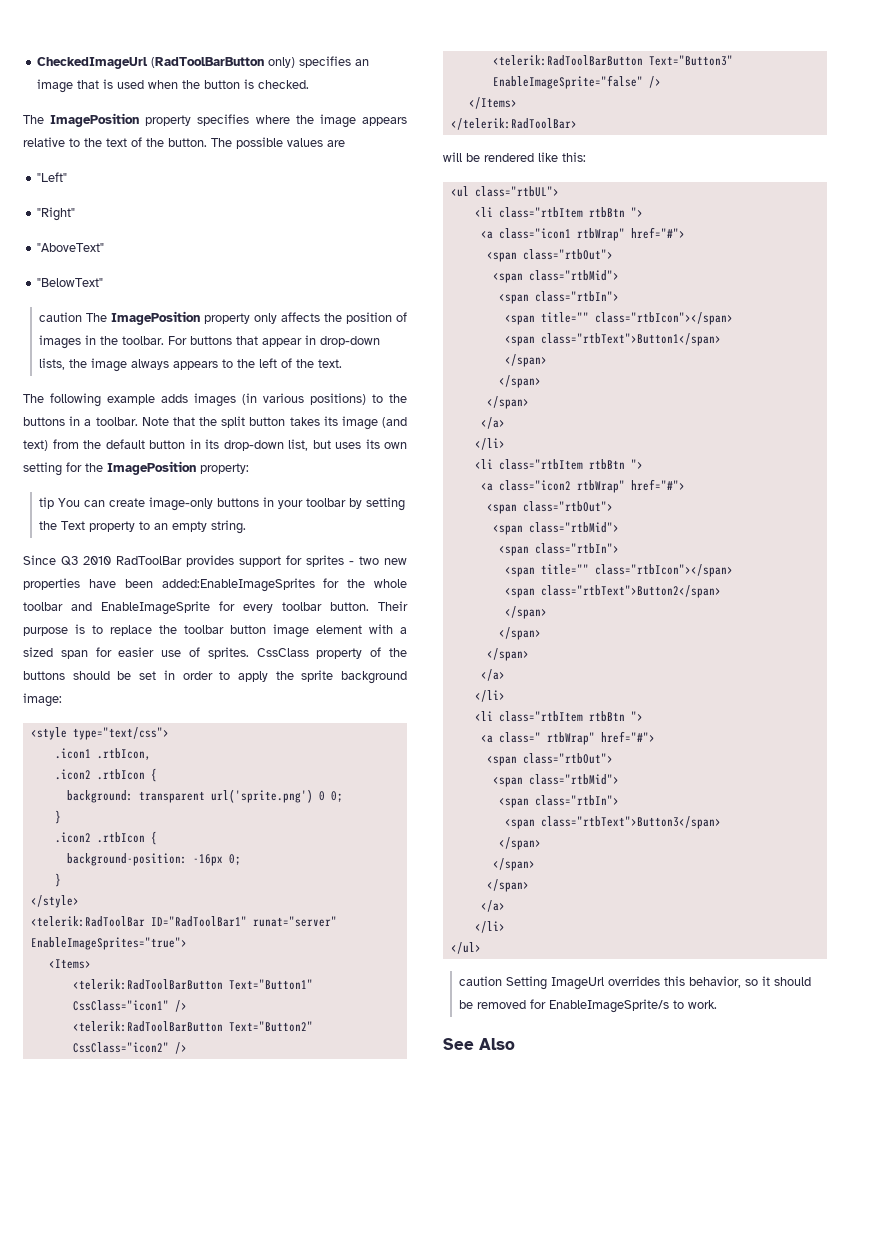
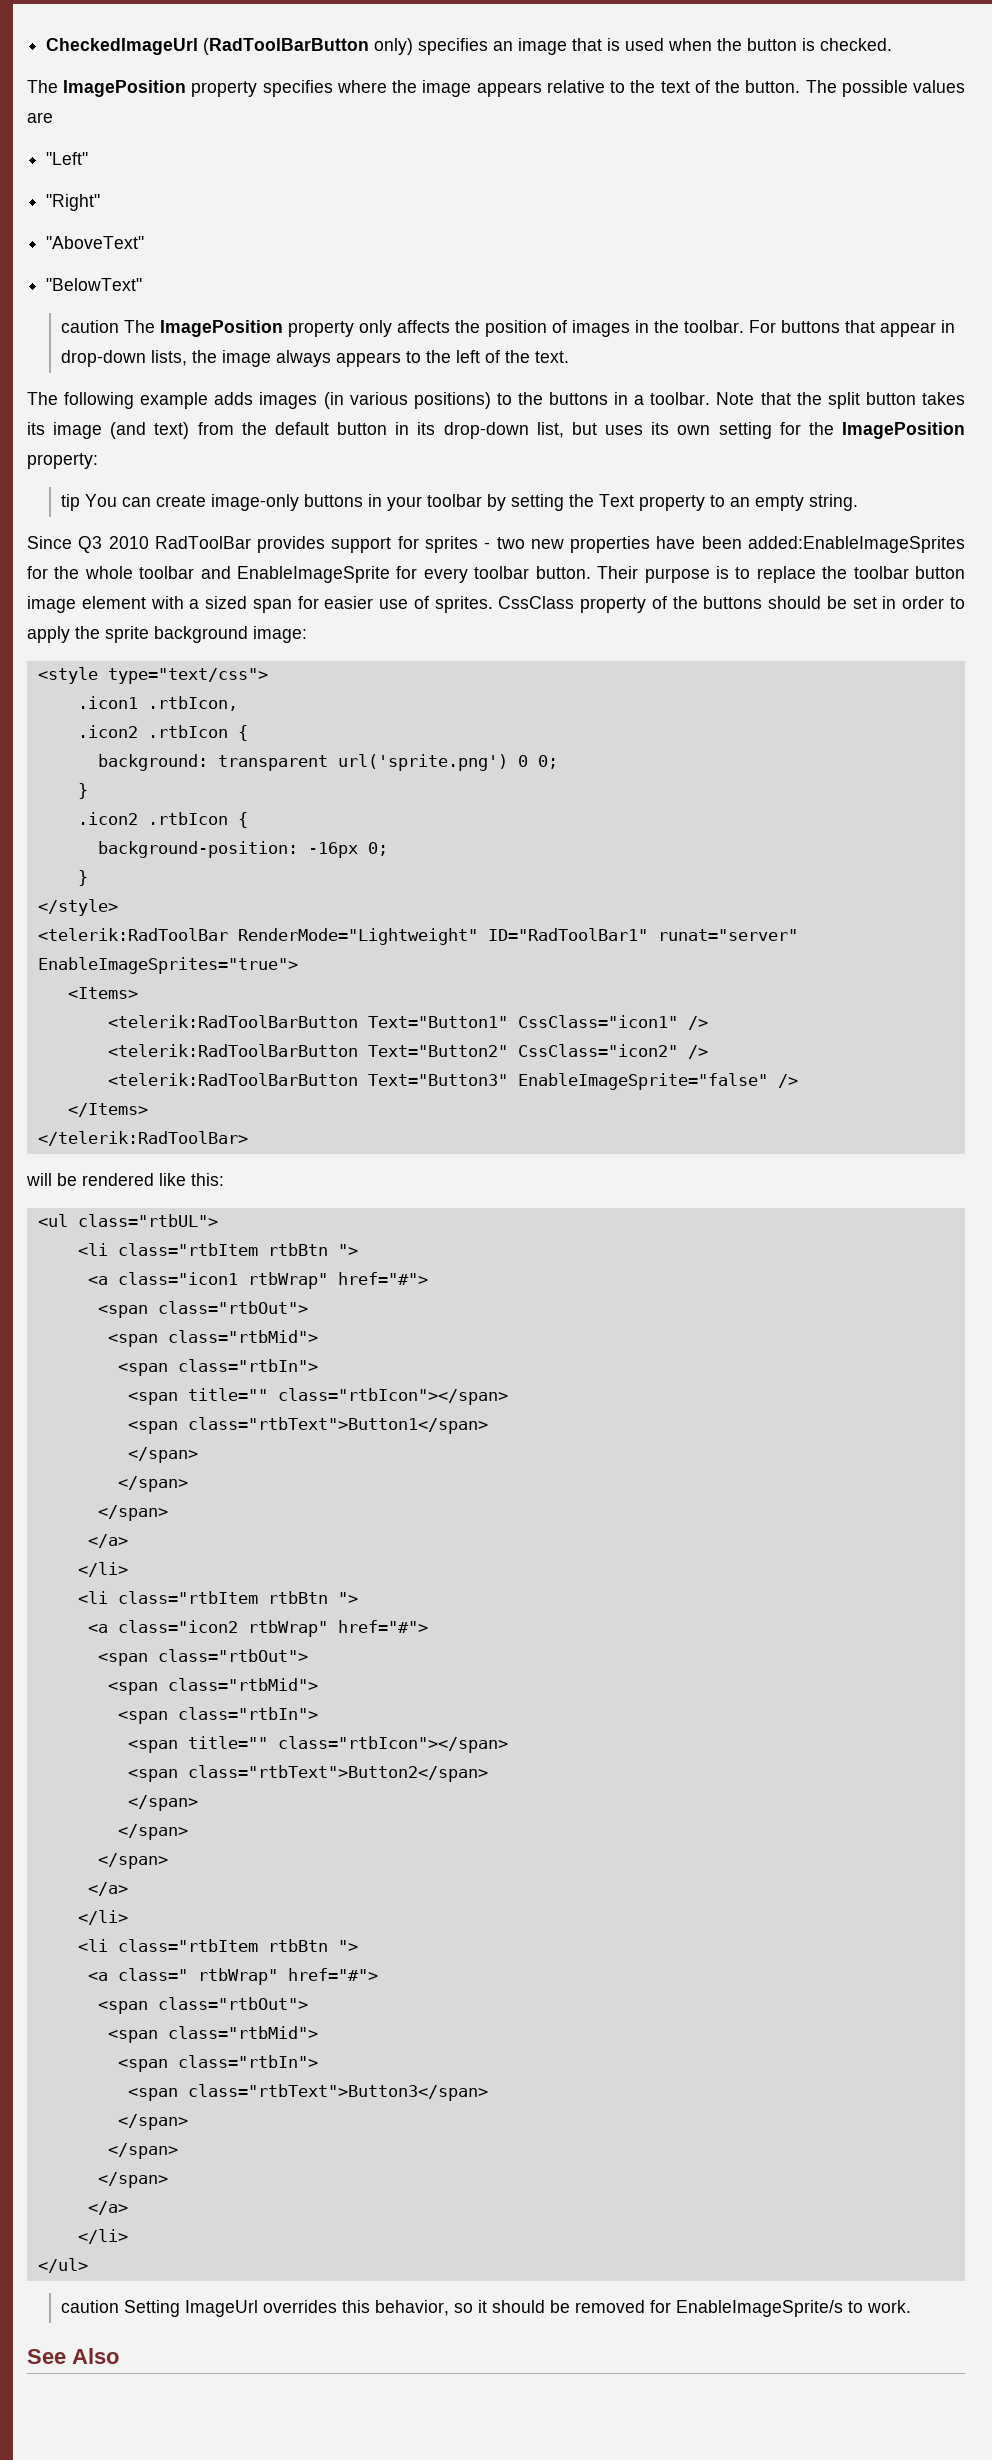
- <telerik:RadToolBar ID="RadToolBar1" runat="server" EnableImageSprites="true">
+ <telerik:RadToolBar RenderMode="Lightweight" ID="RadToolBar1" runat="server" EnableImageSprites="true">

